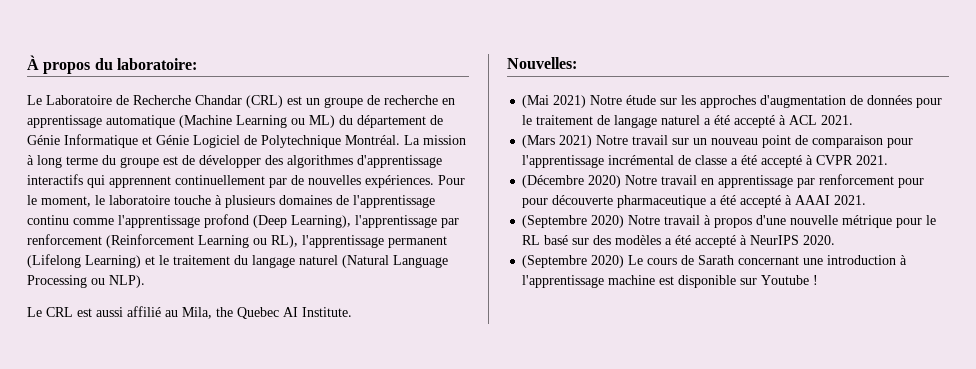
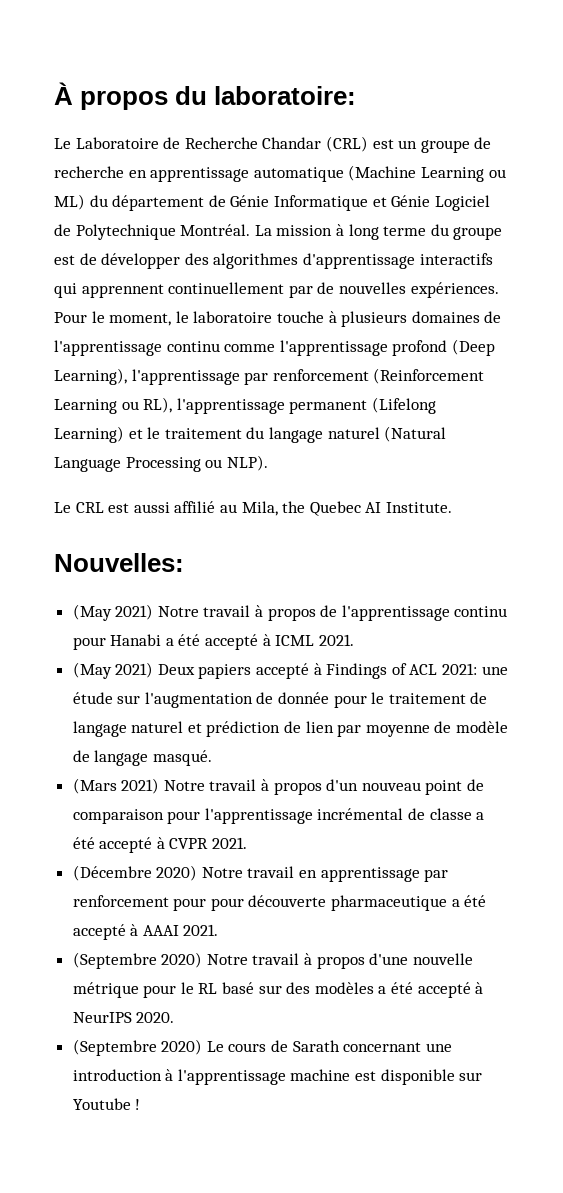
- (Mai 2021) Notre étude sur les approches d'augmentation de données pour le traitement de langage naturel a été accepté à ACL 2021.
+ (May 2021) Notre travail à propos de l'apprentissage continu pour Hanabi a été accepté à ICML 2021.
+ (May 2021) Deux papiers accepté à Findings of ACL 2021: une étude sur l'augmentation de donnée pour le traitement de langage naturel et prédiction de lien par moyenne de modèle de langage masqué.
- (Mars 2021) Notre travail sur un nouveau point de comparaison pour l'apprentissage incrémental de classe a été accepté à CVPR 2021.
+ (Mars 2021) Notre travail à propos d'un nouveau point de comparaison pour l'apprentissage incrémental de classe a été accepté à CVPR 2021.

